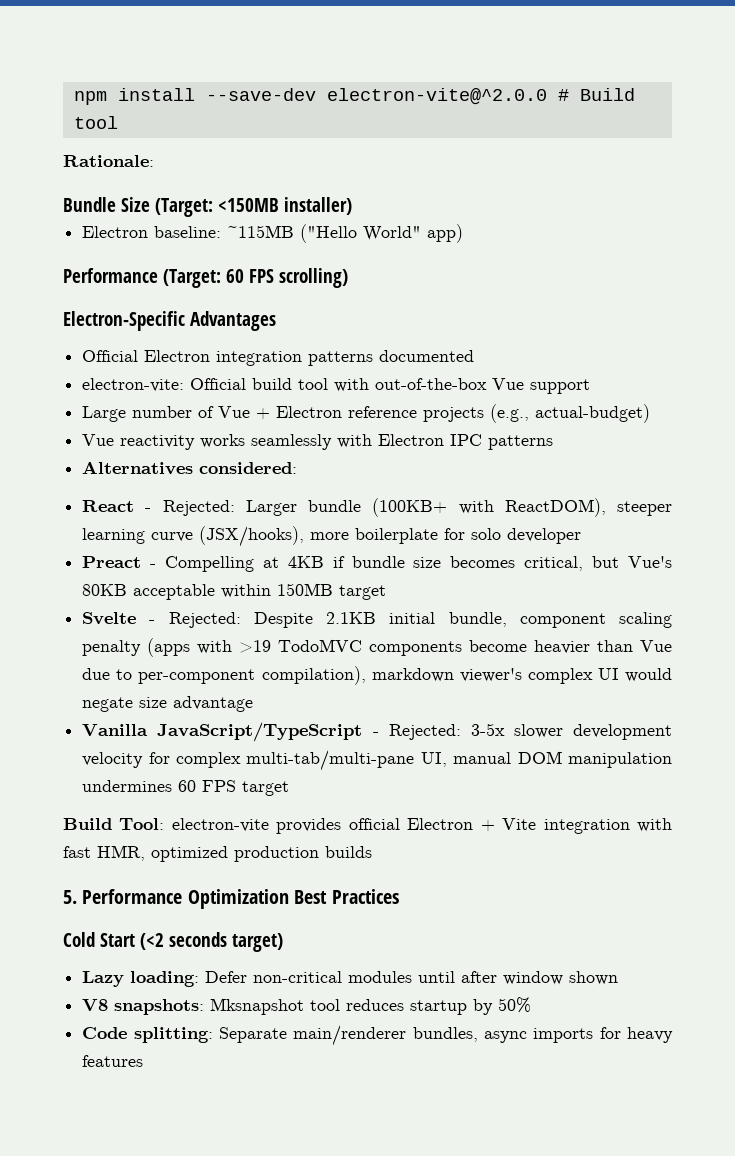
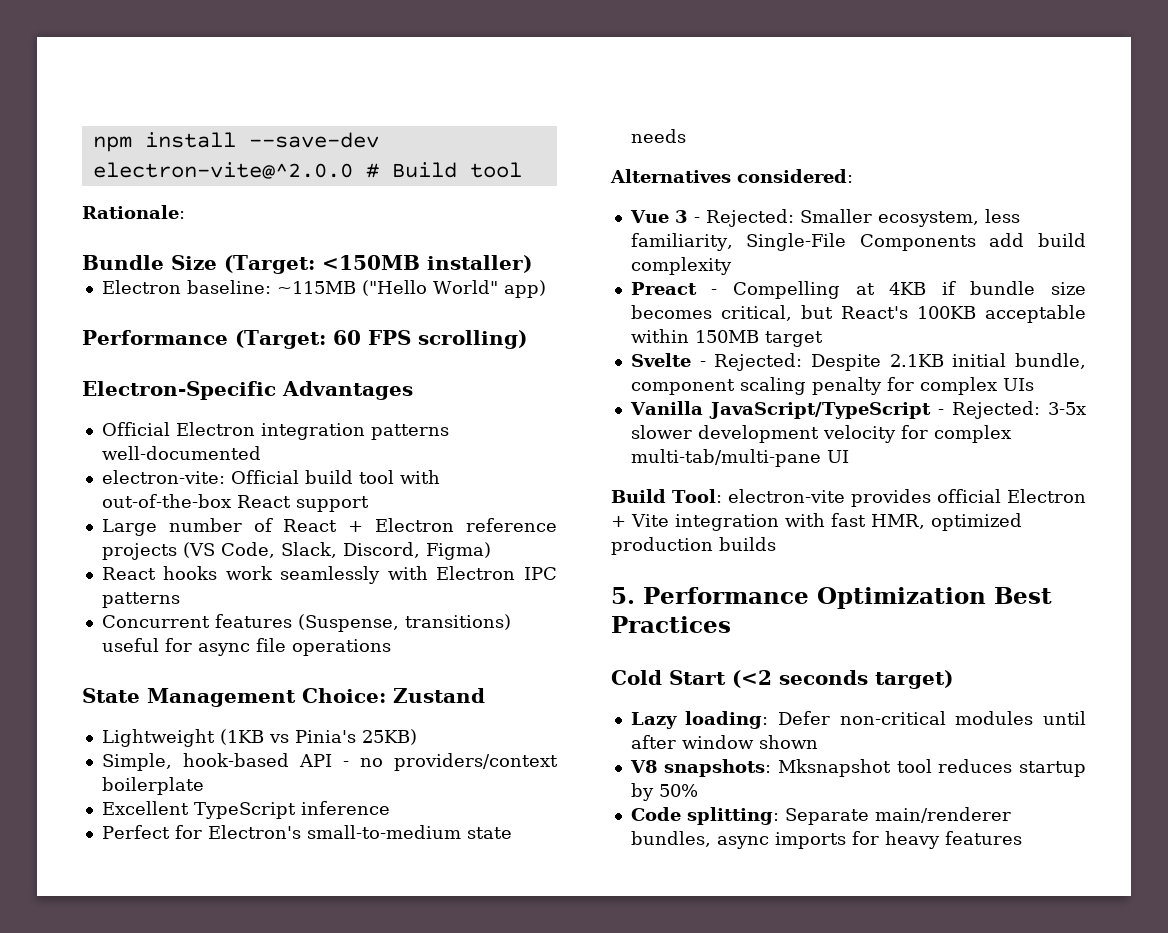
- Official Electron integration patterns documented
+ Official Electron integration patterns well-documented
- electron-vite: Official build tool with out-of-the-box Vue support
+ electron-vite: Official build tool with out-of-the-box React support
- Large number of Vue + Electron reference projects (e.g., actual-budget)
- Vue reactivity works seamlessly with Electron IPC patterns
+ Large number of React + Electron reference projects (VS Code, Slack, Discord, Figma)
+ React hooks work seamlessly with Electron IPC patterns
+ Concurrent features (Suspense, transitions) useful for async file operations
+ State Management Choice: Zustand
+ Lightweight (1KB vs Pinia's 25KB)
+ Simple, hook-based API - no providers/context boilerplate
+ Excellent TypeScript inference
+ Perfect for Electron's small-to-medium state needs
  Alternatives considered:
- React - Rejected: Larger bundle (100KB+ with ReactDOM), steeper learning curve (JSX/hooks), more boilerplate for solo developer
+ Vue 3 - Rejected: Smaller ecosystem, less familiarity, Single-File Components add build complexity
- Preact - Compelling at 4KB if bundle size becomes critical, but Vue's 80KB acceptable within 150MB target
+ Preact - Compelling at 4KB if bundle size becomes critical, but React's 100KB acceptable within 150MB target
- Svelte - Rejected: Despite 2.1KB initial bundle, component scaling penalty (apps with >19 TodoMVC components become heavier than Vue due to per-component compilation), markdown viewer's complex UI would negate size advantage
+ Svelte - Rejected: Despite 2.1KB initial bundle, component scaling penalty for complex UIs
- Vanilla JavaScript/TypeScript - Rejected: 3-5x slower development velocity for complex multi-tab/multi-pane UI, manual DOM manipulation undermines 60 FPS target
+ Vanilla JavaScript/TypeScript - Rejected: 3-5x slower development velocity for complex multi-tab/multi-pane UI

